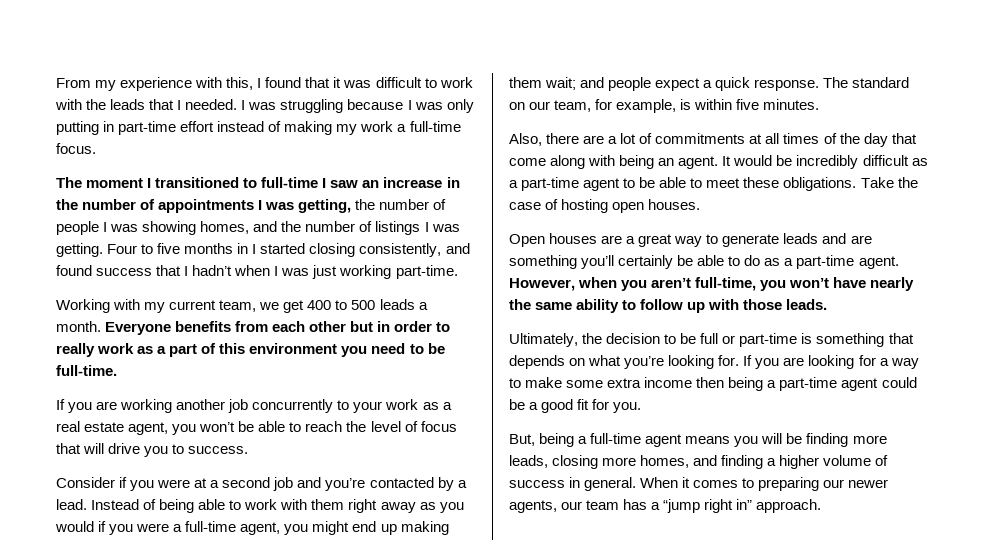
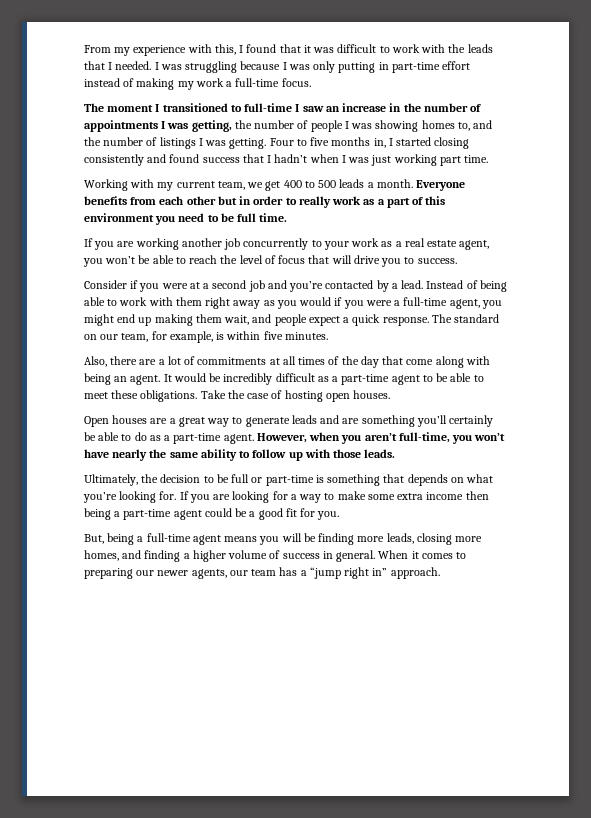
- The moment I transitioned to full-time I saw an increase in the number of appointments I was getting, the number of people I was showing homes, and the number of listings I was getting.
+ The moment I transitioned to full-time I saw an increase in the number of appointments I was getting, the number of people I was showing homes to, and the number of listings I was getting.
- Four to five months in I started closing consistently, and found success that I hadn’t when I was just working part-time.
+ Four to five months in, I started closing consistently and found success that I hadn’t when I was just working part time.
- Everyone benefits from each other but in order to really work as a part of this environment you need to be full-time.
+ Everyone benefits from each other but in order to really work as a part of this environment you need to be full time.
- Instead of being able to work with them right away as you would if you were a full-time agent, you might end up making them wait; and people expect a quick response.
+ Instead of being able to work with them right away as you would if you were a full-time agent, you might end up making them wait, and people expect a quick response.

